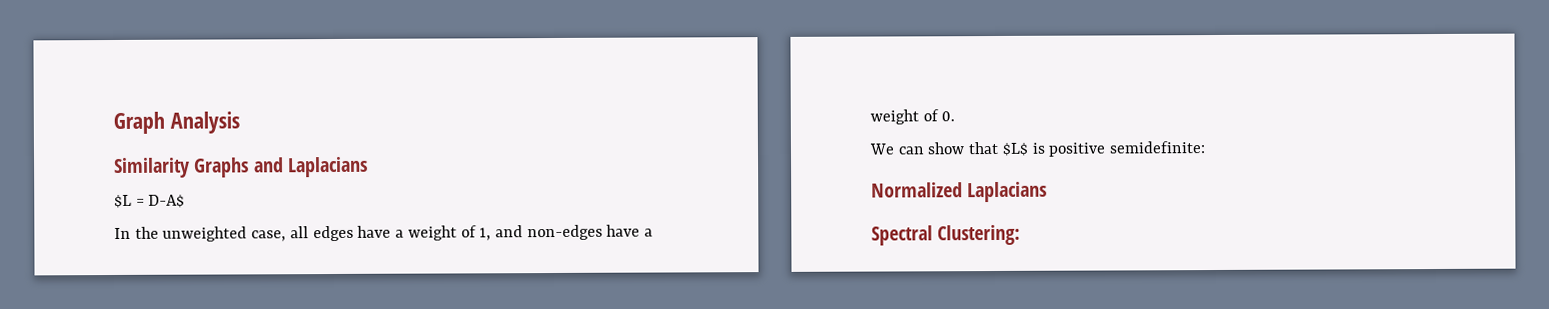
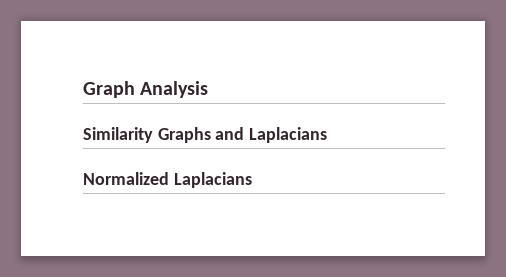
- $L = D-A$
- In the unweighted case, all edges have a weight of 1, and non-edges have a weight of 0.
- We can show that $L$ is positive semidefinite:
- Spectral Clustering:

